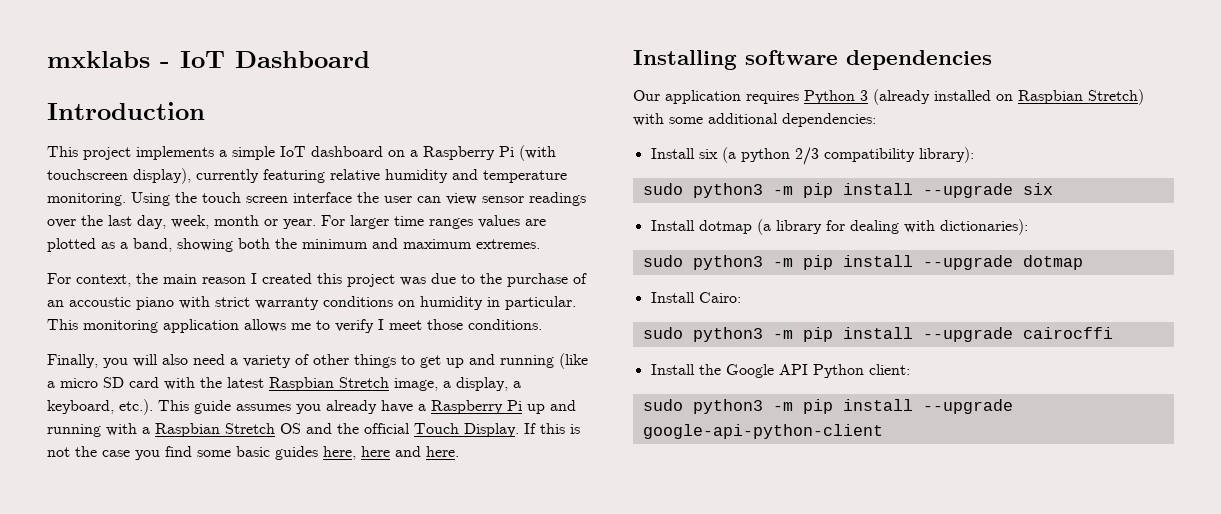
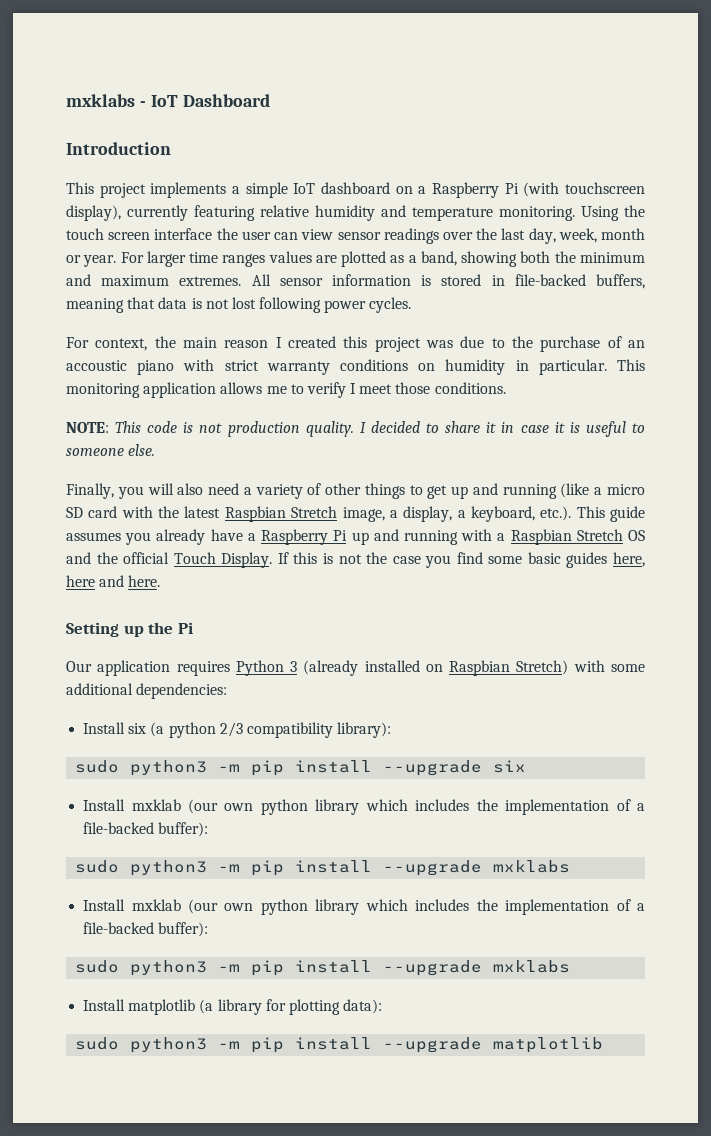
+ All sensor information is stored in file-backed buffers, meaning that data is not lost following power cycles.
+ NOTE: This code is not production quality. I decided to share it in case it is useful to someone else.
- Installing software dependencies
+ Setting up the Pi
  sudo python3 -m pip install --upgrade six
- Install dotmap (a library for dealing with dictionaries):
- sudo python3 -m pip install --upgrade dotmap
- Install Cairo:
- sudo python3 -m pip install --upgrade cairocffi
- Install the Google API Python client:
- sudo python3 -m pip install --upgrade google-api-python-client
+ Install mxklab (our own python library which includes the implementation of a file-backed buffer):
+ sudo python3 -m pip install --upgrade mxklabs
+ Install mxklab (our own python library which includes the implementation of a file-backed buffer):
+ sudo python3 -m pip install --upgrade mxklabs
+ Install matplotlib (a library for plotting data):
+ sudo python3 -m pip install --upgrade matplotlib

